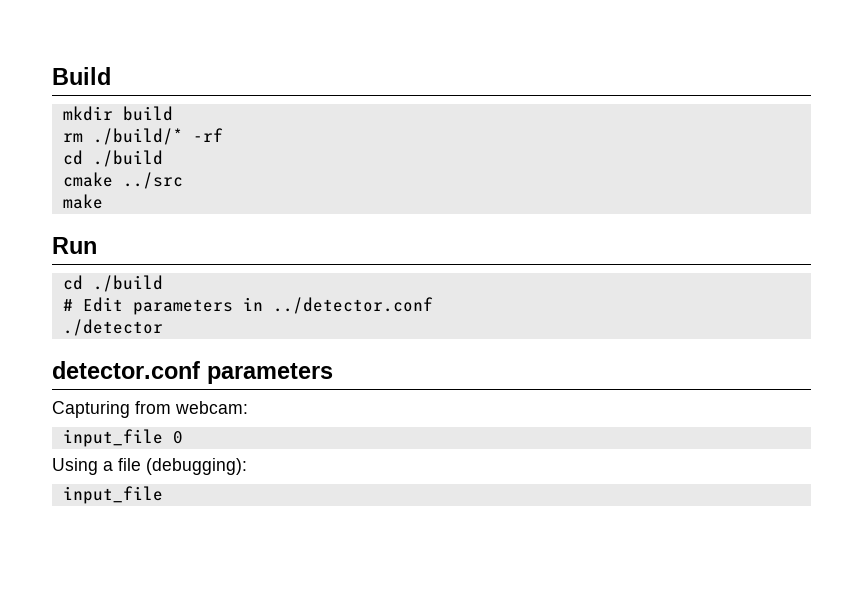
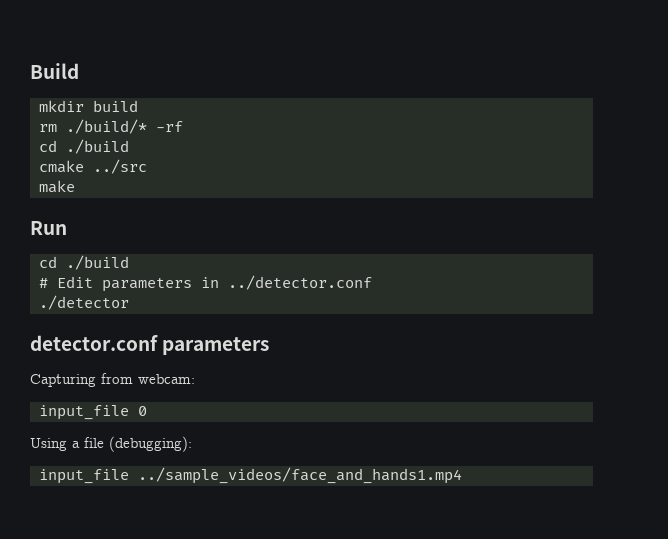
  Using a file (debugging):
- input_file
+ input_file ../sample_videos/face_and_hands1.mp4

